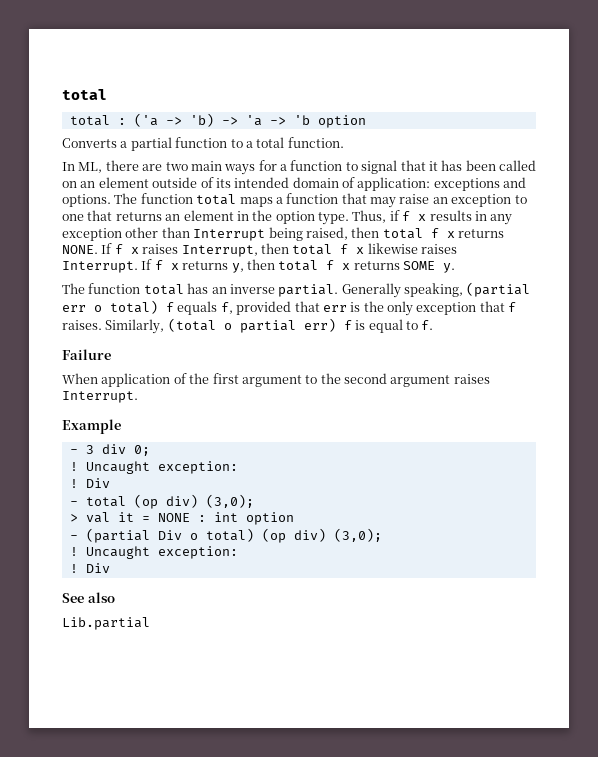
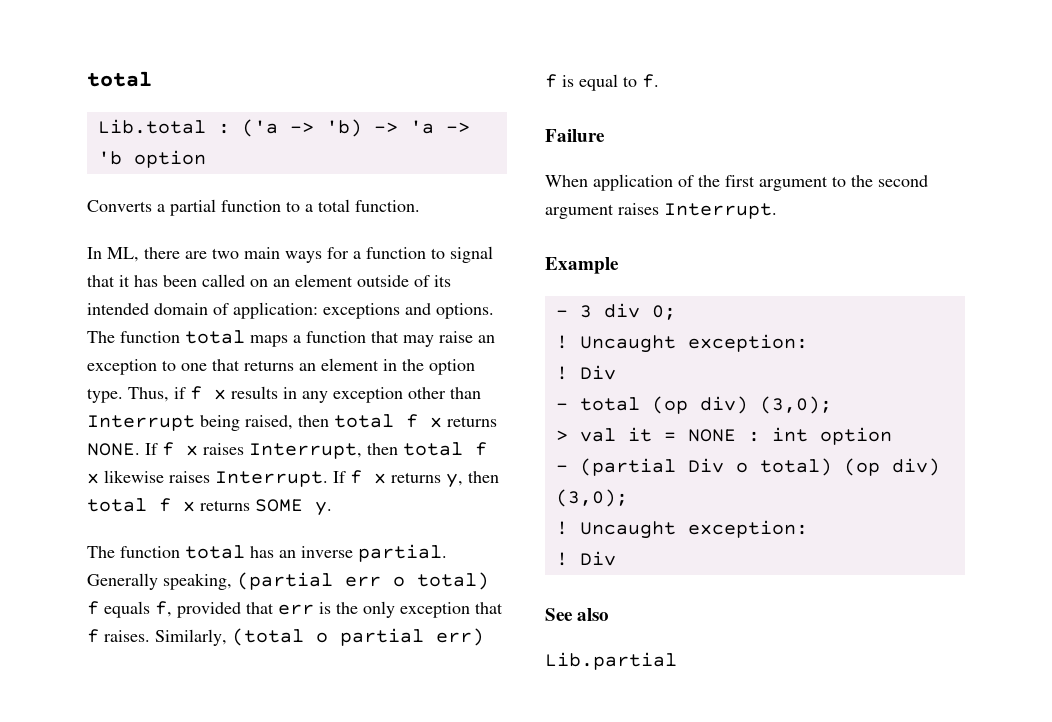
- total : ('a -> 'b) -> 'a -> 'b option
+ Lib.total : ('a -> 'b) -> 'a -> 'b option

